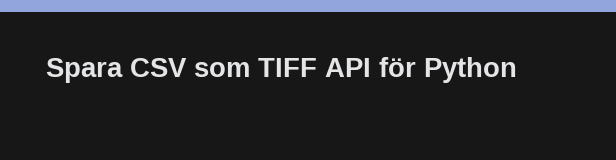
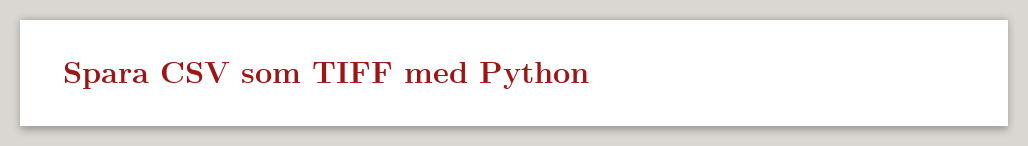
- Spara CSV som TIFF API för Python
+ Spara CSV som TIFF med Python

